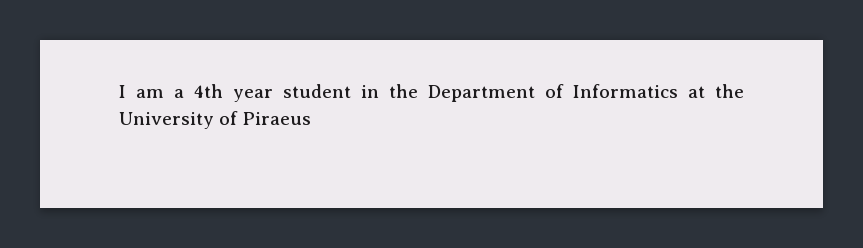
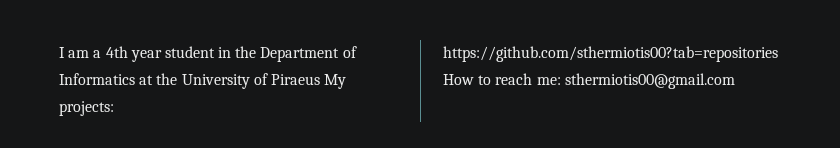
- I am a 4th year student in the Department of Informatics at the University of Piraeus
+ I am a 4th year student in the Department of Informatics at the University of Piraeus My projects: https://github.com/sthermiotis00?tab=repositories How to reach me: sthermiotis00@gmail.com

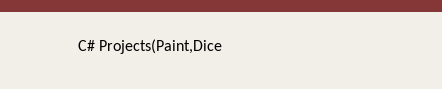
- I am a 4th year student in the Department of Informatics at the University of Piraeus My projects: https://github.com/sthermiotis00?tab=repositories How to reach me: sthermiotis00@gmail.com
+ C# Projects(Paint,Dice

